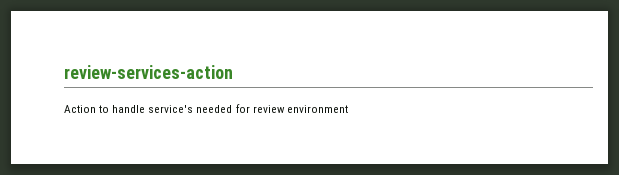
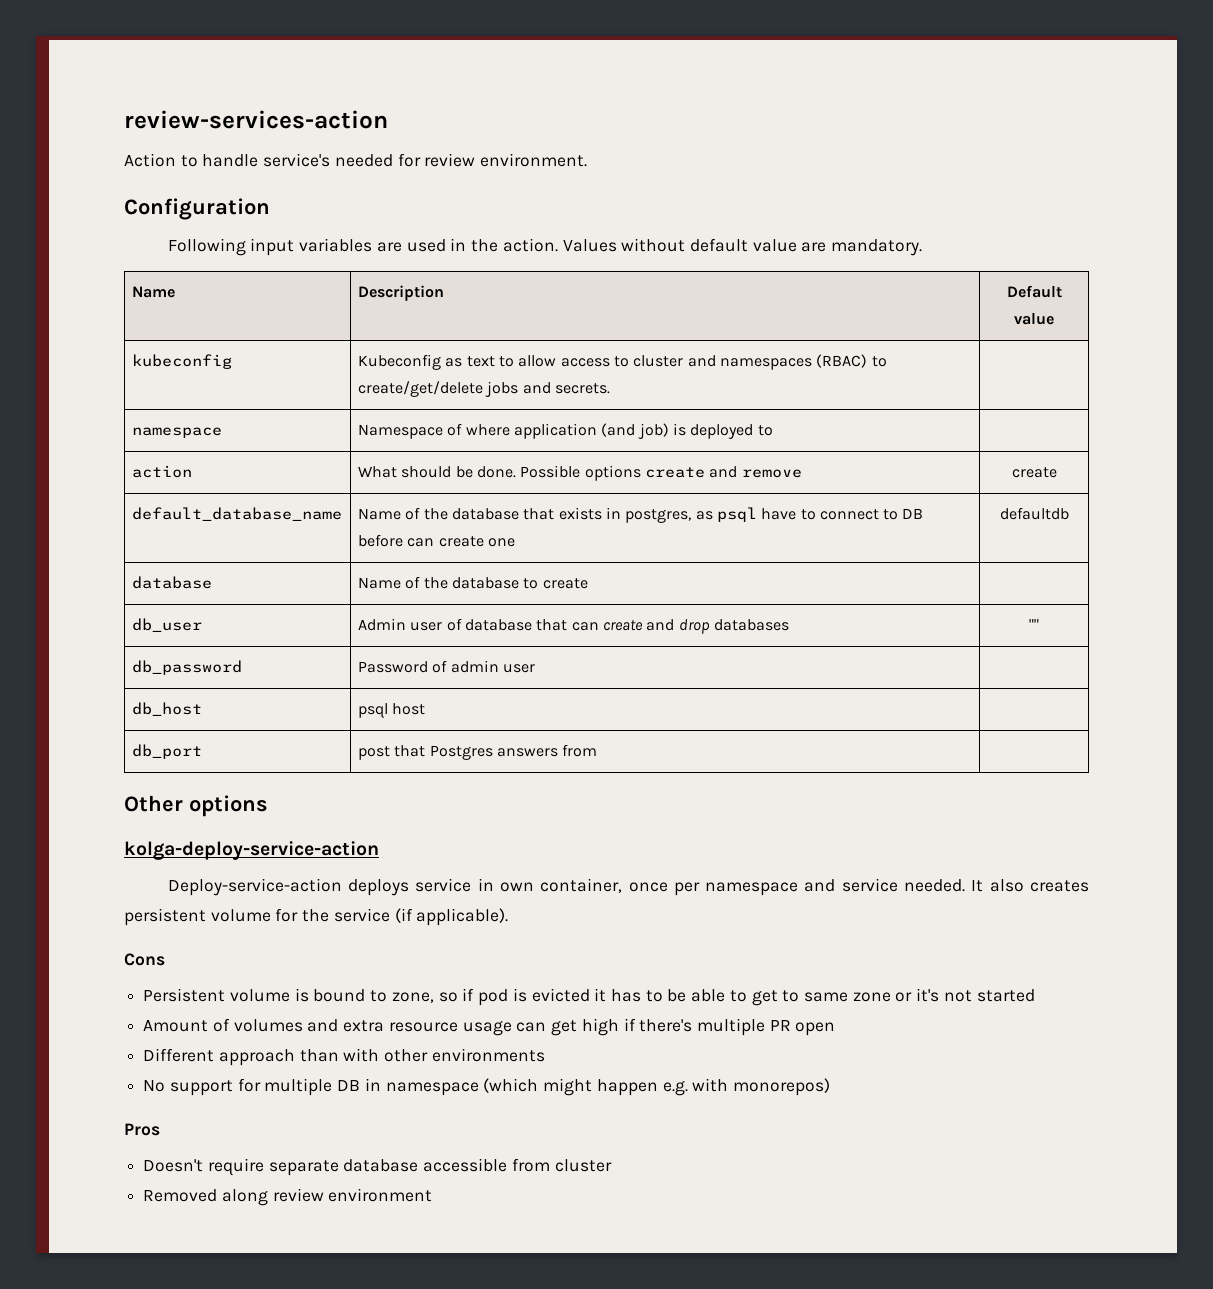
- Action to handle service's needed for review environment
+ Action to handle service's needed for review environment.
+ Configuration
+ Following input variables are used in the action. Values without default value are mandatory.
+ Name | Description | Default value
+ kubeconfig | Kubeconfig as text to allow access to cluster and namespaces (RBAC) to create/get/delete jobs and secrets. |
+ namespace | Namespace of where application (and job) is deployed to |
+ action | What should be done. Possible options create and remove | create
+ default_database_name | Name of the database that exists in postgres, as psql have to connect to DB before can create one | defaultdb
+ database | Name of the database to create |
+ db_user | Admin user of database that can create and drop databases | ""
+ db_password | Password of admin user |
+ db_host | psql host |
+ db_port | post that Postgres answers from |
+ Other options
+ kolga-deploy-service-action
+ Deploy-service-action deploys service in own container, once per namespace and service needed. It also creates persistent volume for the service (if applicable).
+ Cons
+ Persistent volume is bound to zone, so if pod is evicted it has to be able to get to same zone or it's not started
+ Amount of volumes and extra resource usage can get high if there's multiple PR open
+ Different approach than with other environments
+ No support for multiple DB in namespace (which might happen e.g. with monorepos)
+ Pros
+ Doesn't require separate database accessible from cluster
+ Removed along review environment

